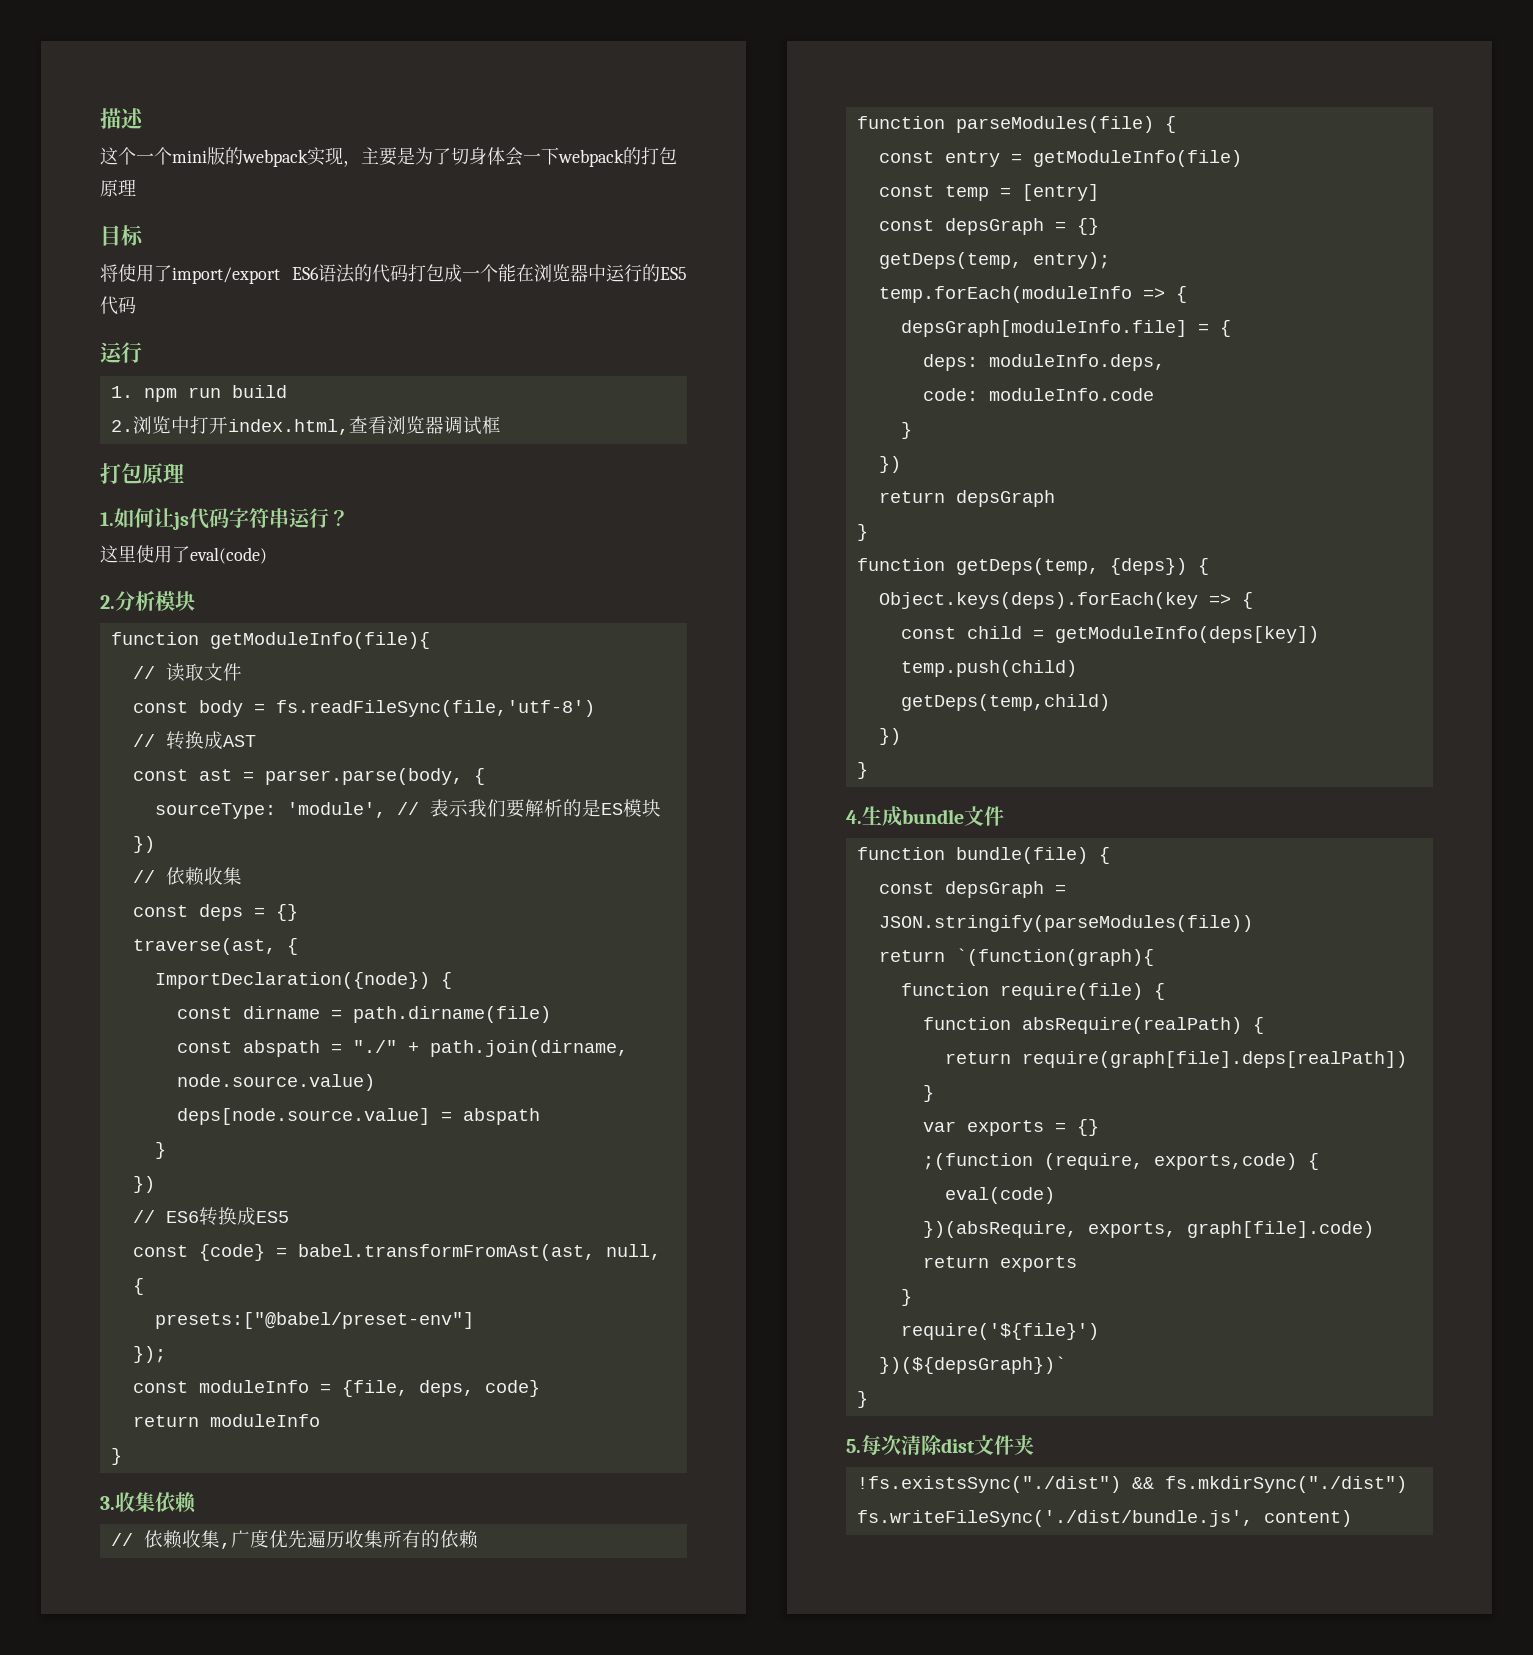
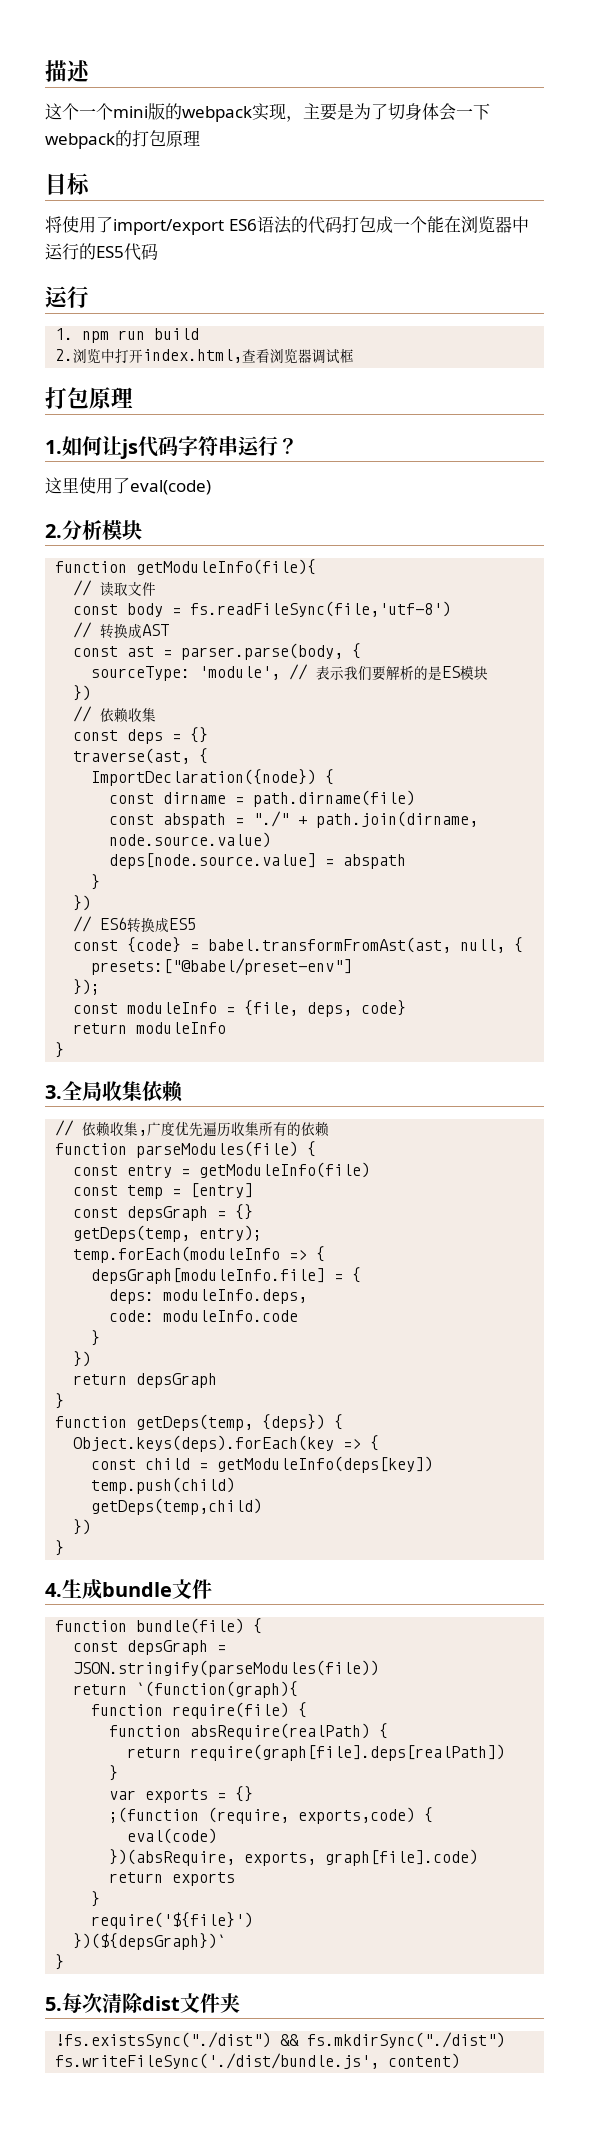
- 3.收集依赖
+ 3.全局收集依赖

